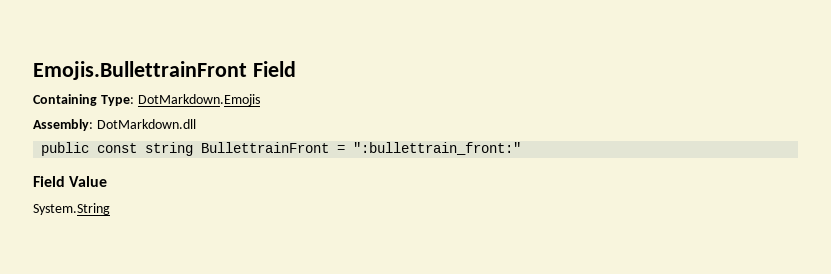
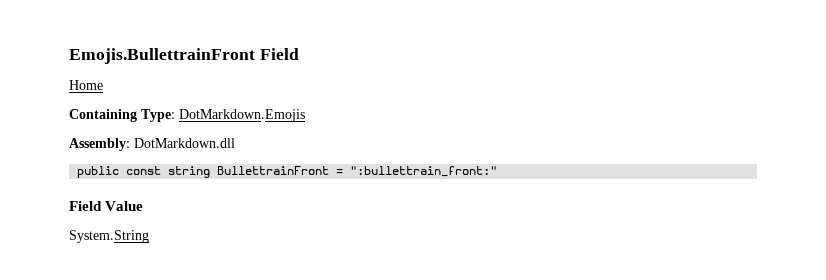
+ Home

